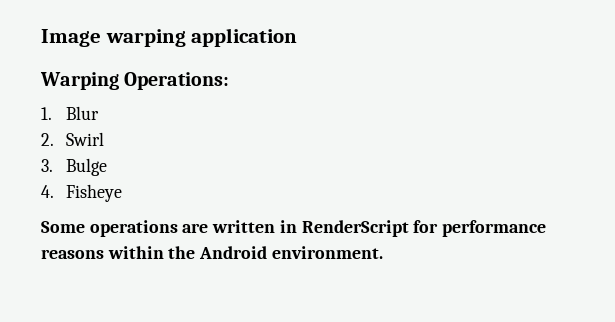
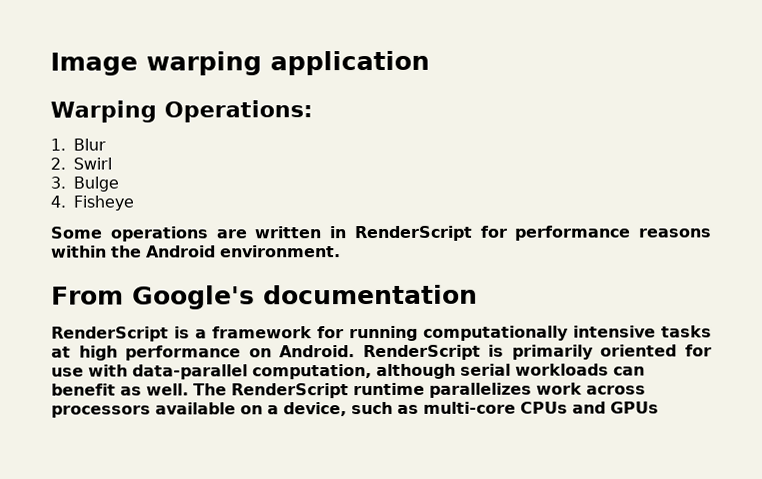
+ From Google's documentation
+ RenderScript is a framework for running computationally intensive tasks at high performance on Android. RenderScript is primarily oriented for use with data-parallel computation, although serial workloads can benefit as well. The RenderScript runtime parallelizes work across processors available on a device, such as multi-core CPUs and GPUs

